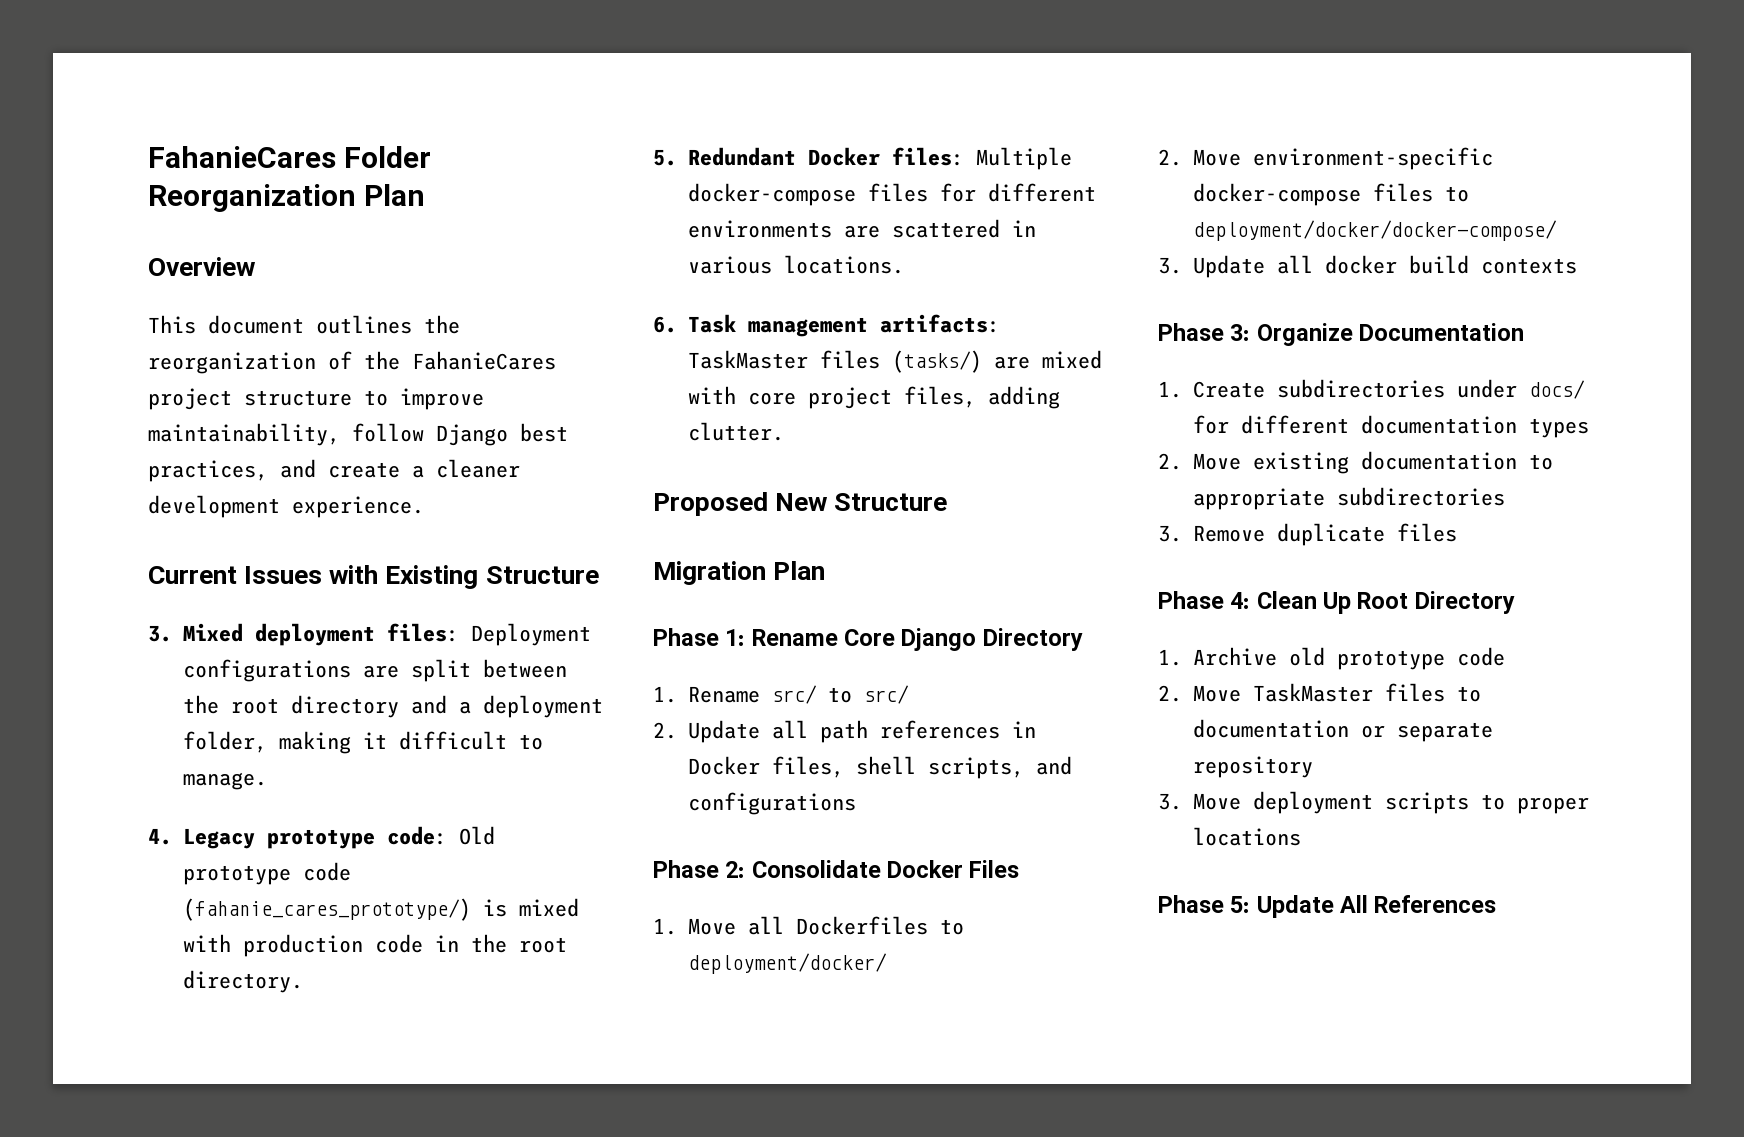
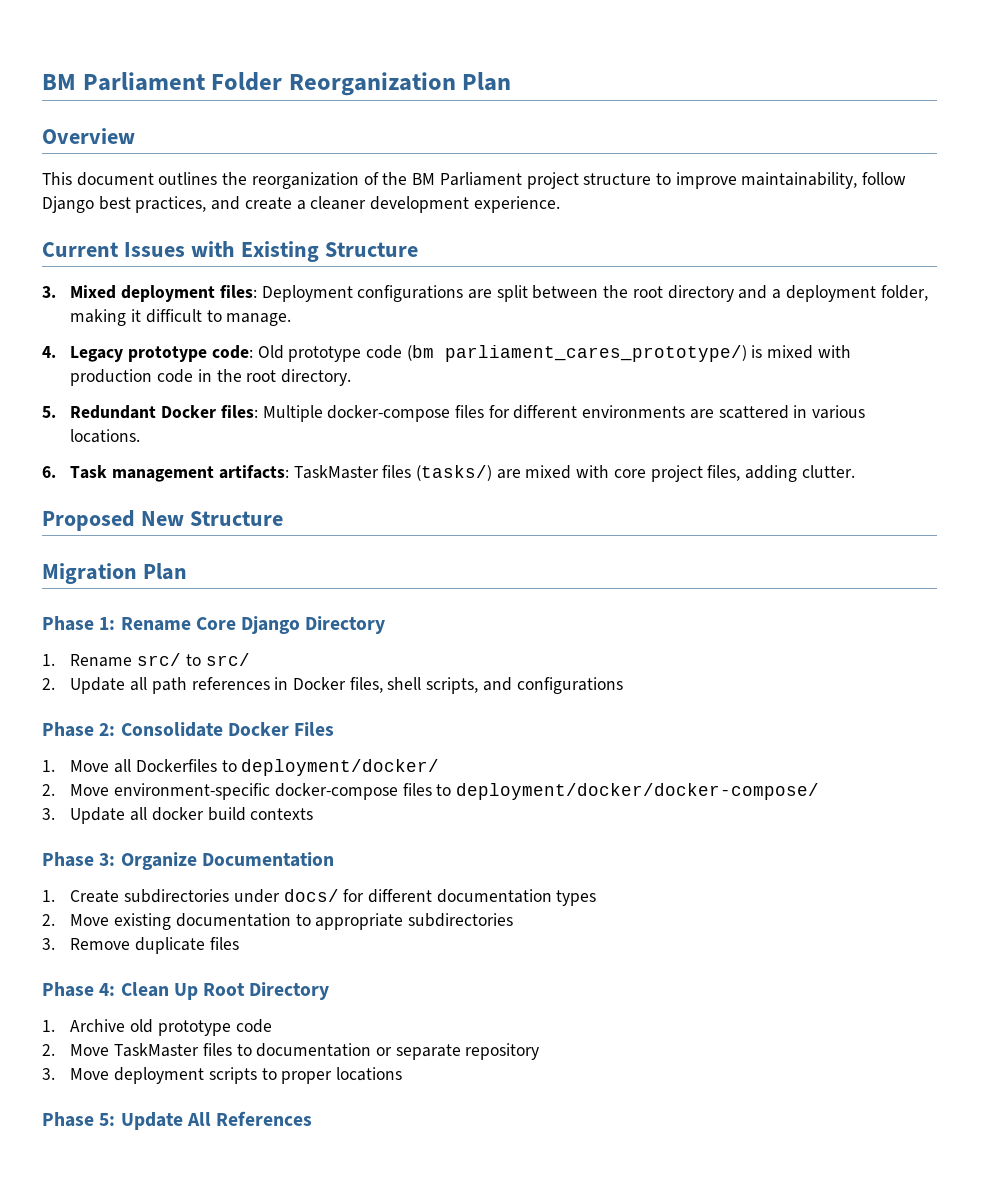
- FahanieCares Folder Reorganization Plan
+ BM Parliament Folder Reorganization Plan
- This document outlines the reorganization of the FahanieCares project structure to improve maintainability, follow Django best practices, and create a cleaner development experience.
+ This document outlines the reorganization of the BM Parliament project structure to improve maintainability, follow Django best practices, and create a cleaner development experience.
- 4. Legacy prototype code: Old prototype code (fahanie_cares_prototype/) is mixed with production code in the root directory.
+ 4. Legacy prototype code: Old prototype code (bm parliament_cares_prototype/) is mixed with production code in the root directory.

